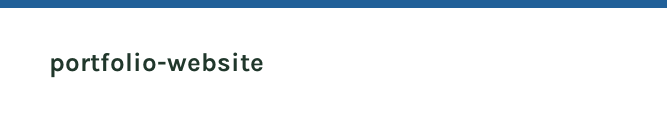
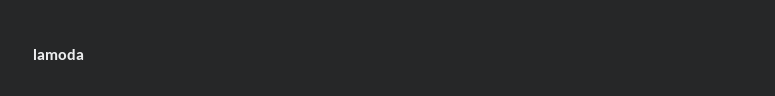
- portfolio-website
+ lamoda

